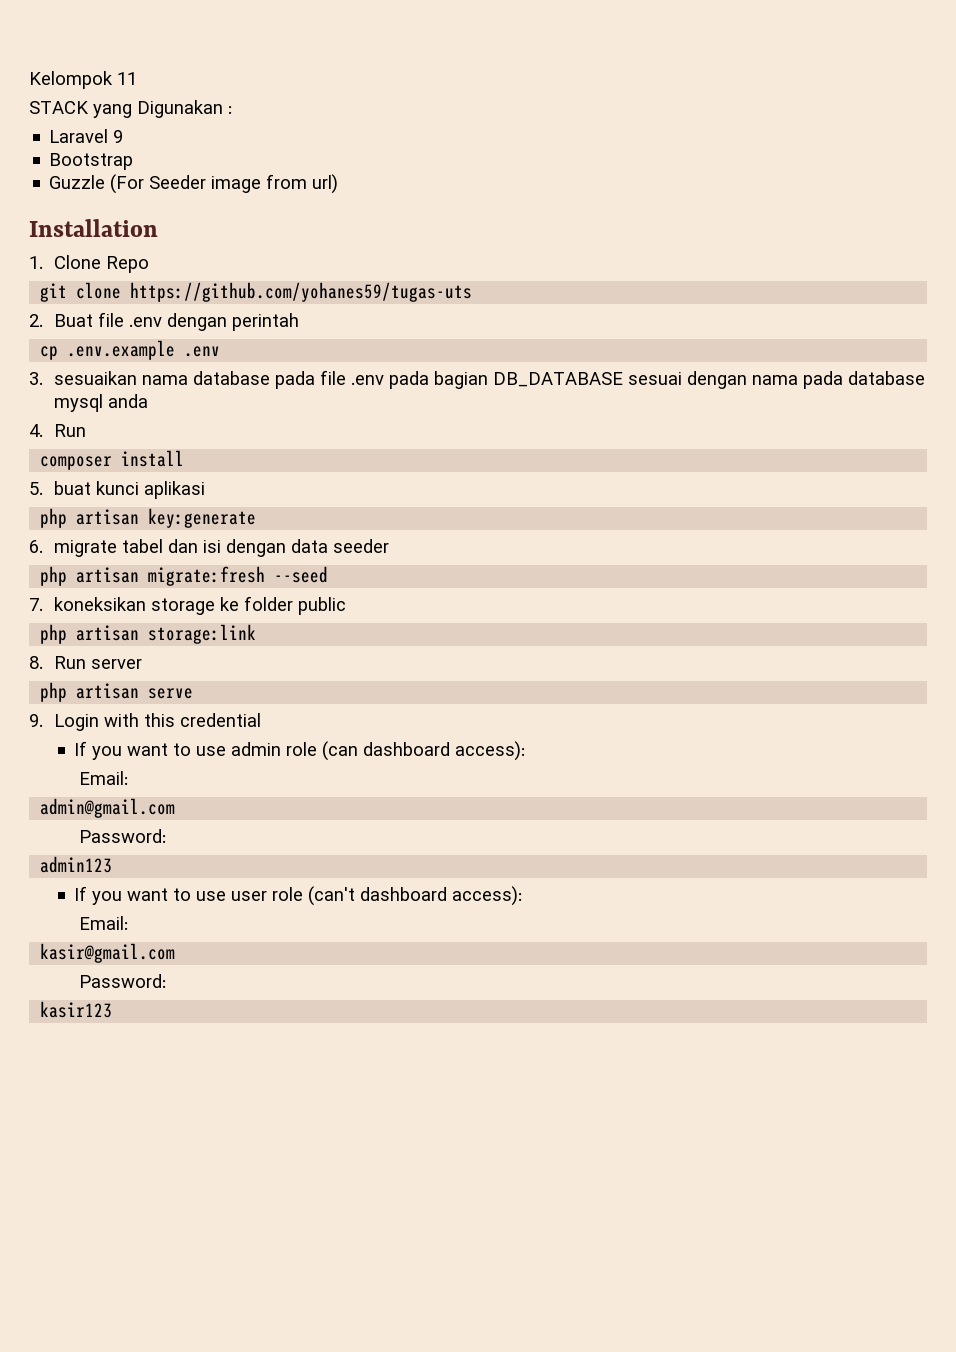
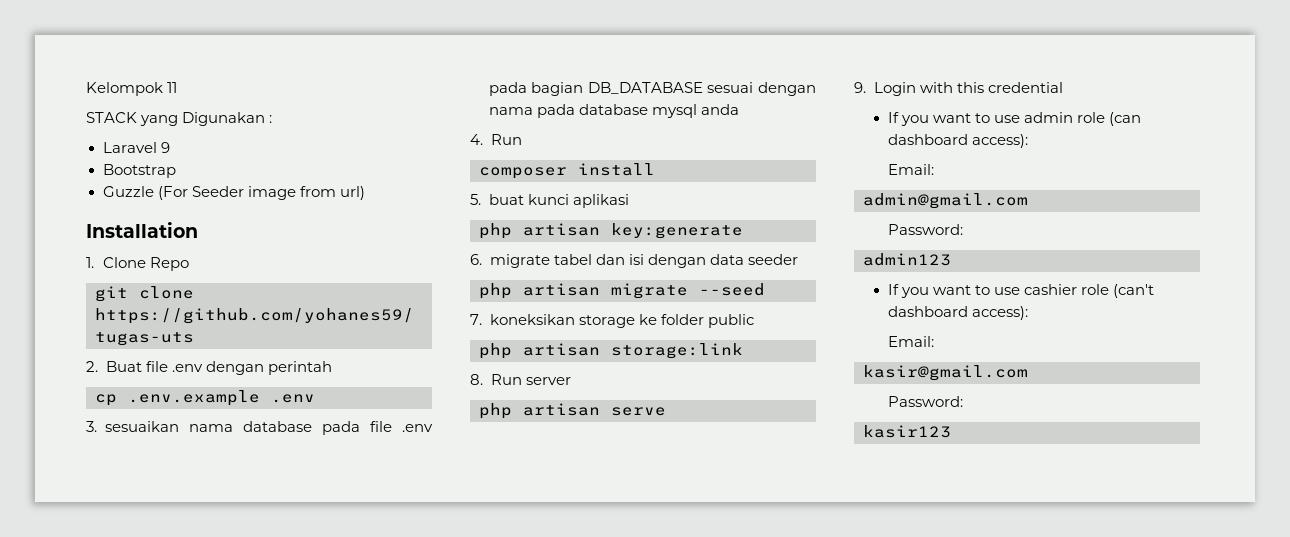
- php artisan migrate:fresh --seed
+ php artisan migrate --seed
- If you want to use user role (can't dashboard access):
+ If you want to use cashier role (can't dashboard access):

